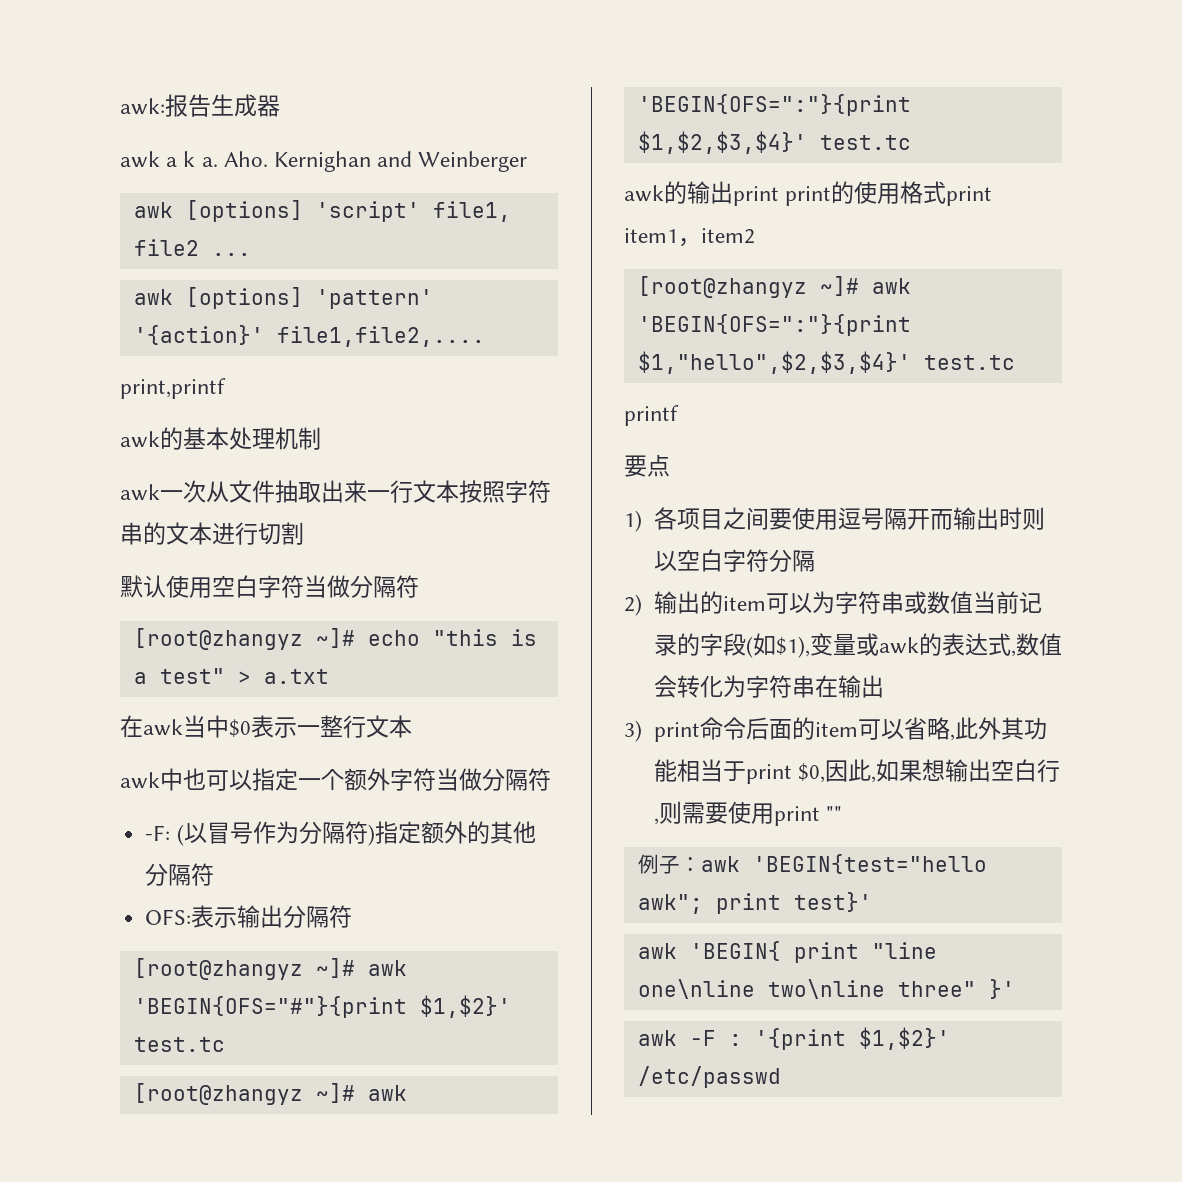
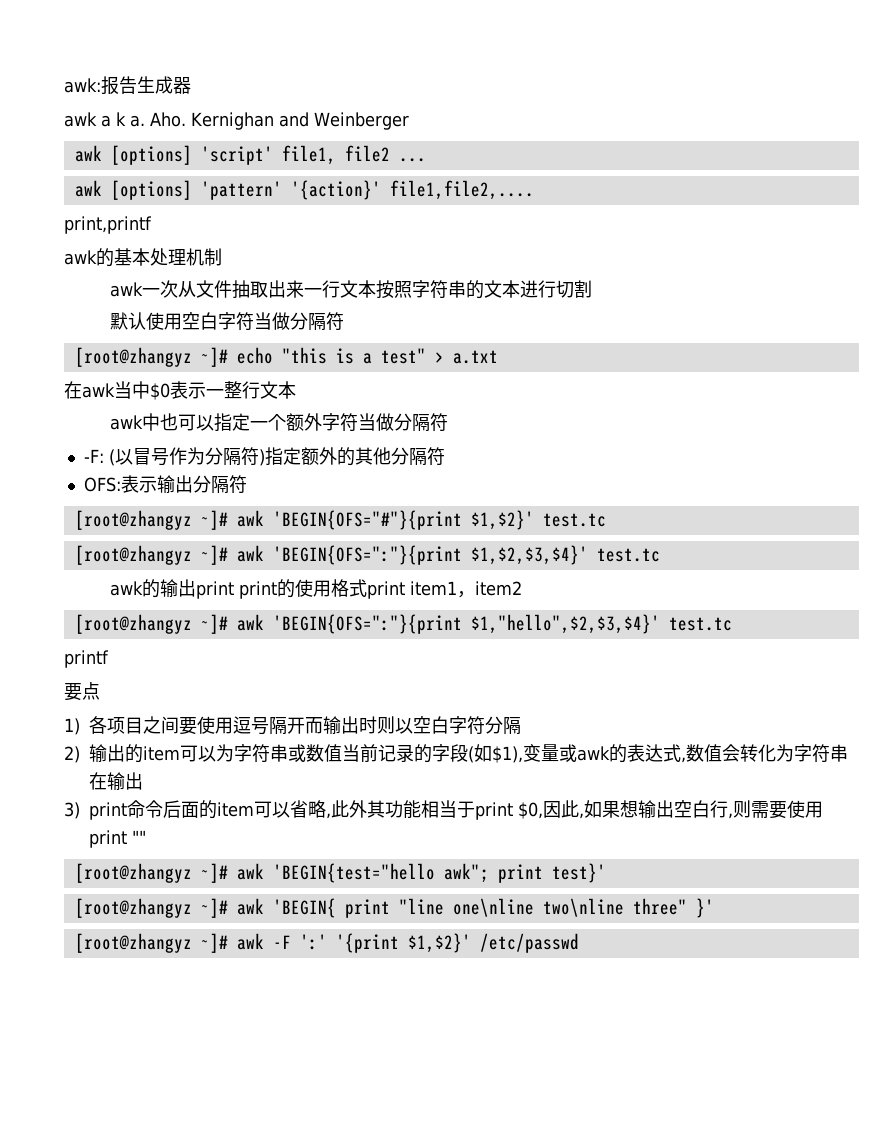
- 例子：awk 'BEGIN{test="hello awk"; print test}'
+ [root@zhangyz ~]# awk 'BEGIN{test="hello awk"; print test}'
- awk 'BEGIN{ print "line one\nline two\nline three" }'
+ [root@zhangyz ~]# awk 'BEGIN{ print "line one\nline two\nline three" }'
- awk -F : '{print $1,$2}' /etc/passwd
+ [root@zhangyz ~]# awk -F ':' '{print $1,$2}' /etc/passwd

